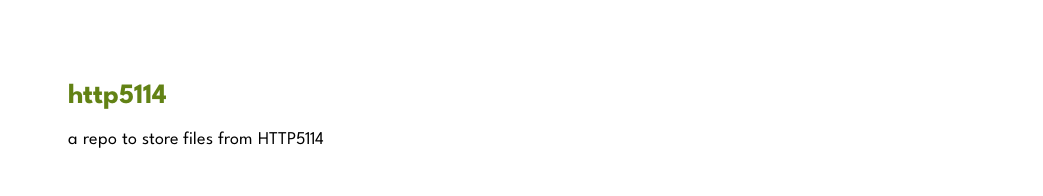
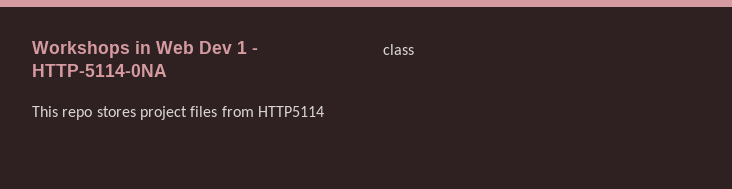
- http5114
- a repo to store files from HTTP5114
+ Workshops in Web Dev 1 - HTTP-5114-0NA
+ This repo stores project files from HTTP5114 class

